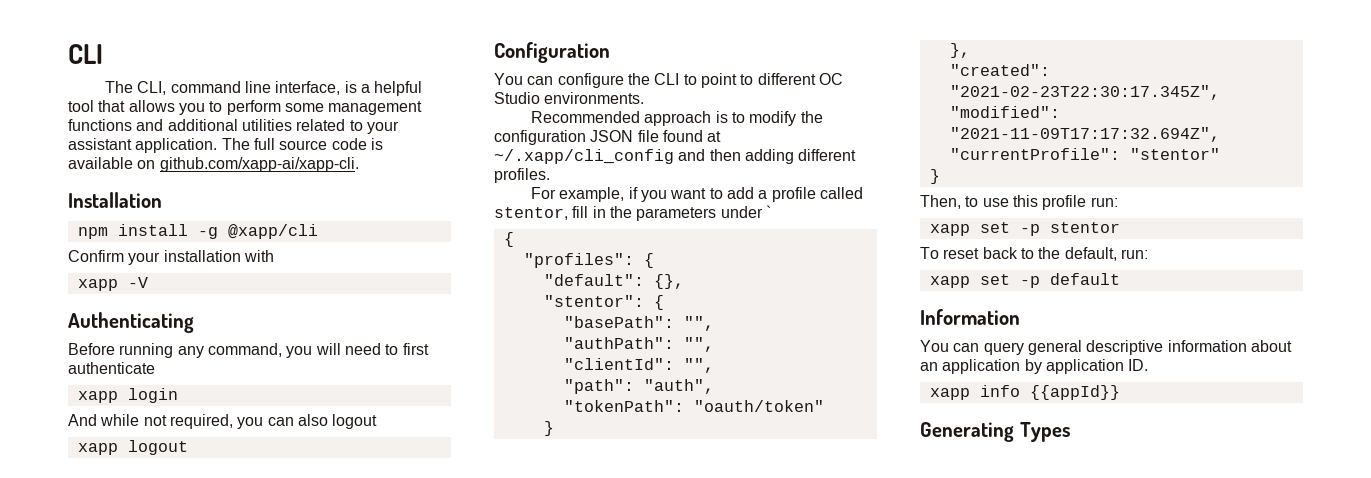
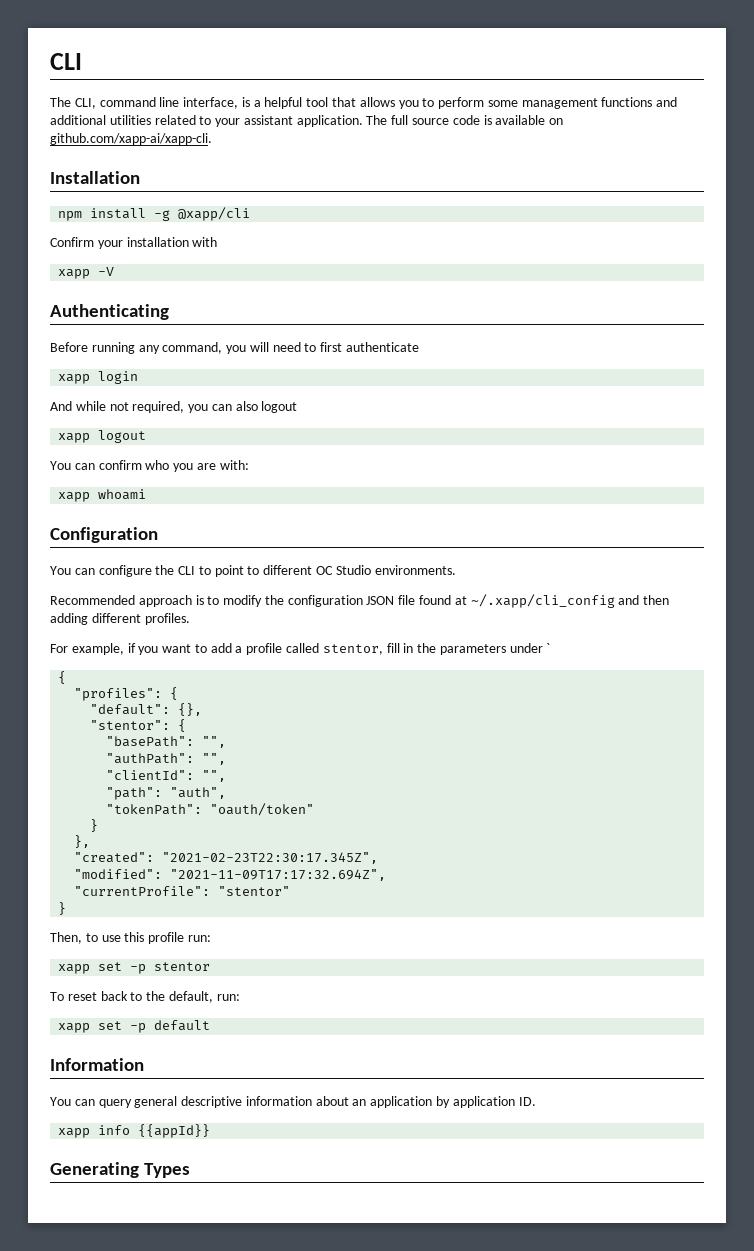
+ You can confirm who you are with:
+ xapp whoami

